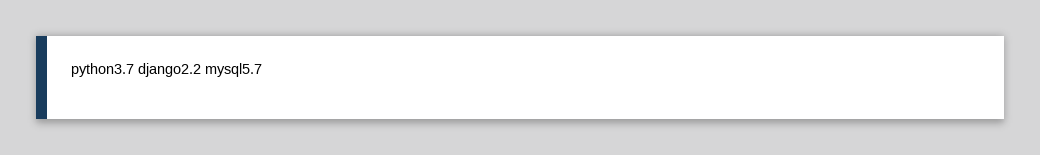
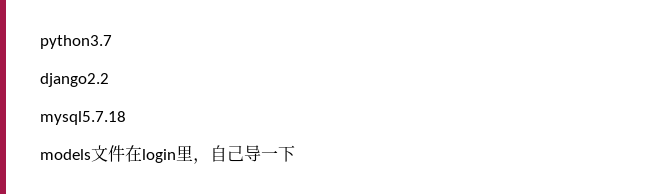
- python3.7 django2.2 mysql5.7
+ python3.7
+ django2.2
+ mysql5.7.18
+ models文件在login里，自己导一下

